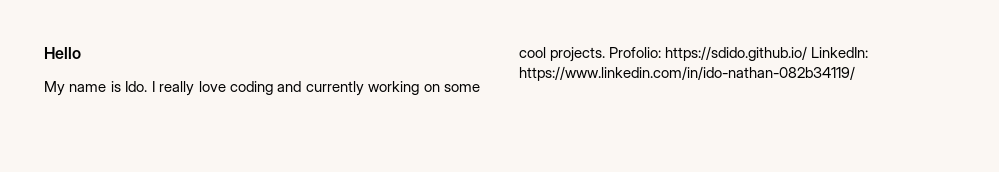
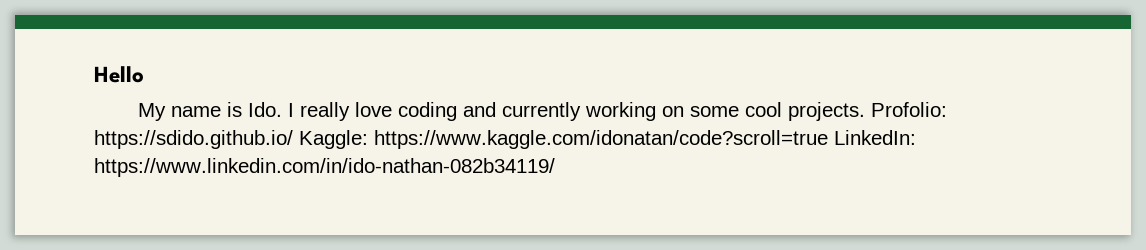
- Profolio: https://sdido.github.io/ LinkedIn: https://www.linkedin.com/in/ido-nathan-082b34119/
+ Profolio: https://sdido.github.io/ Kaggle: https://www.kaggle.com/idonatan/code?scroll=true LinkedIn: https://www.linkedin.com/in/ido-nathan-082b34119/

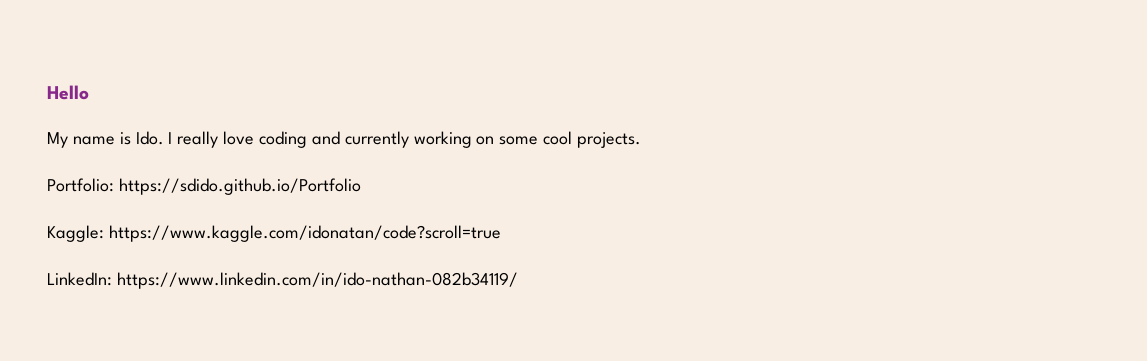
- My name is Ido. I really love coding and currently working on some cool projects. Profolio: https://sdido.github.io/ Kaggle: https://www.kaggle.com/idonatan/code?scroll=true LinkedIn: https://www.linkedin.com/in/ido-nathan-082b34119/
+ My name is Ido. I really love coding and currently working on some cool projects.
+ Portfolio: https://sdido.github.io/Portfolio
+ Kaggle: https://www.kaggle.com/idonatan/code?scroll=true
+ LinkedIn: https://www.linkedin.com/in/ido-nathan-082b34119/

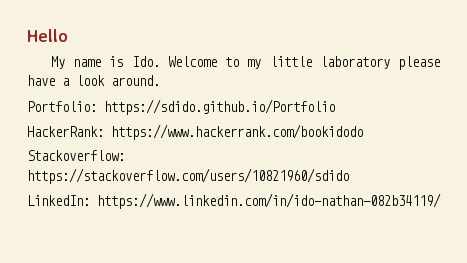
- My name is Ido. I really love coding and currently working on some cool projects.
+ My name is Ido. Welcome to my little laboratory please have a look around.
  Portfolio: https://sdido.github.io/Portfolio
- Kaggle: https://www.kaggle.com/idonatan/code?scroll=true
+ HackerRank: https://www.hackerrank.com/bookidodo
+ Stackoverflow: https://stackoverflow.com/users/10821960/sdido

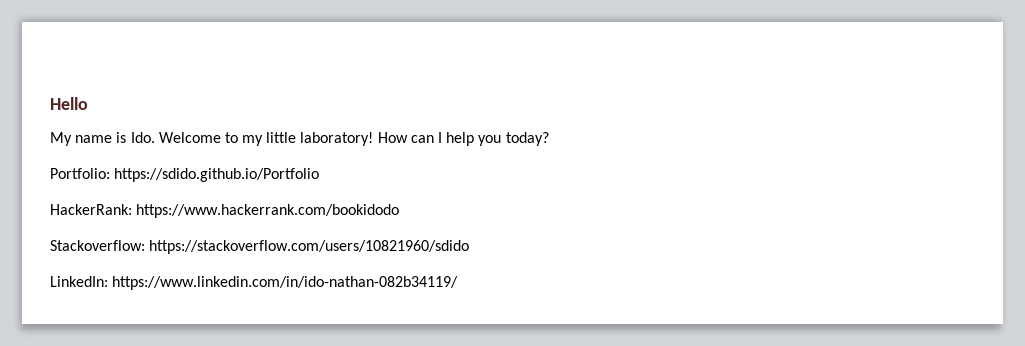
- My name is Ido. Welcome to my little laboratory please have a look around.
+ My name is Ido. Welcome to my little laboratory! How can I help you today?

